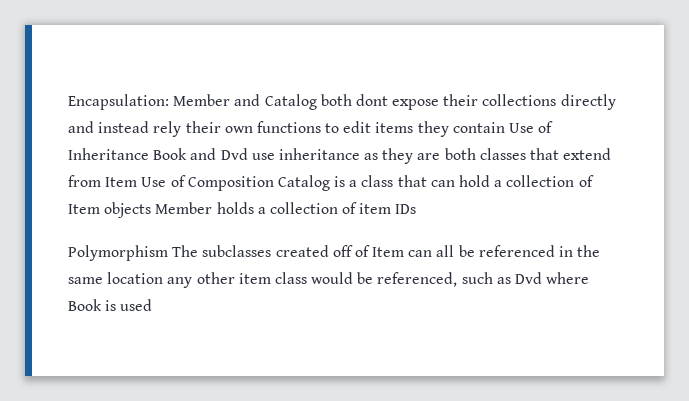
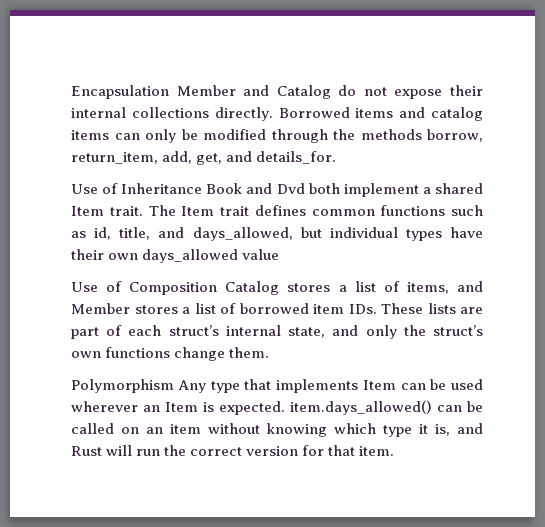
- Encapsulation: Member and Catalog both dont expose their collections directly and instead rely their own functions to edit items they contain Use of Inheritance Book and Dvd use inheritance as they are both classes that extend from Item Use of Composition Catalog is a class that can hold a collection of Item objects Member holds a collection of item IDs
- Polymorphism The subclasses created off of Item can all be referenced in the same location any other item class would be referenced, such as Dvd where Book is used
+ Encapsulation Member and Catalog do not expose their internal collections directly. Borrowed items and catalog items can only be modified through the methods borrow, return_item, add, get, and details_for.
+ Use of Inheritance Book and Dvd both implement a shared Item trait. The Item trait defines common functions such as id, title, and days_allowed, but individual types have their own days_allowed value
+ Use of Composition Catalog stores a list of items, and Member stores a list of borrowed item IDs. These lists are part of each struct’s internal state, and only the struct’s own functions change them.
+ Polymorphism Any type that implements Item can be used wherever an Item is expected. item.days_allowed() can be called on an item without knowing which type it is, and Rust will run the correct version for that item.

